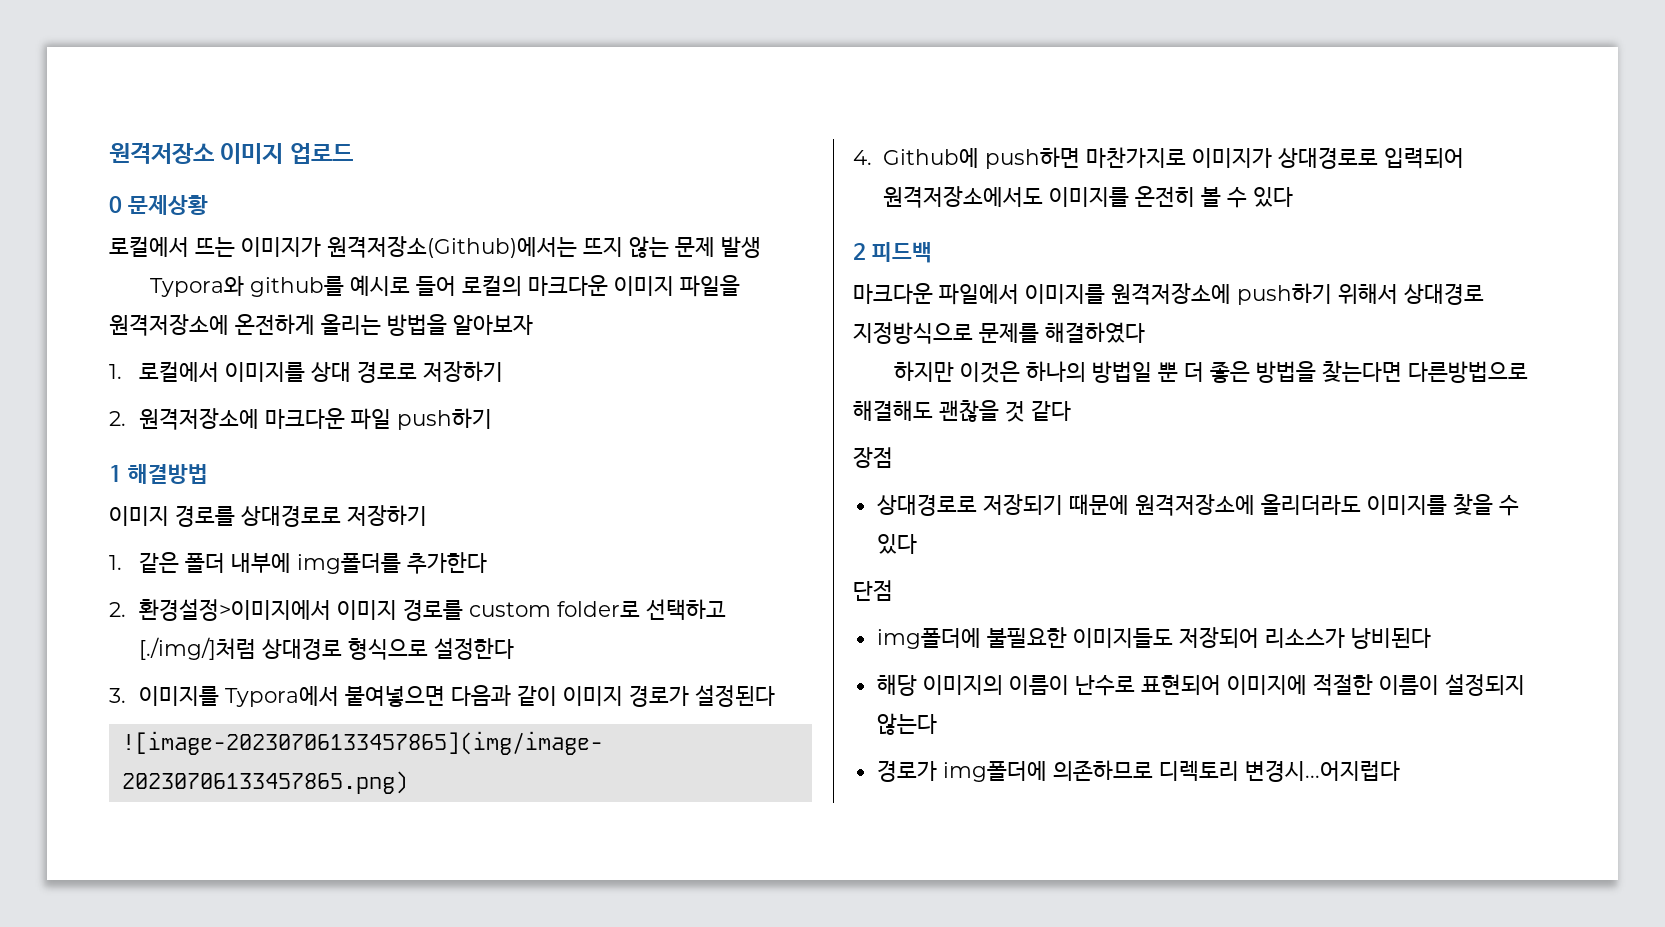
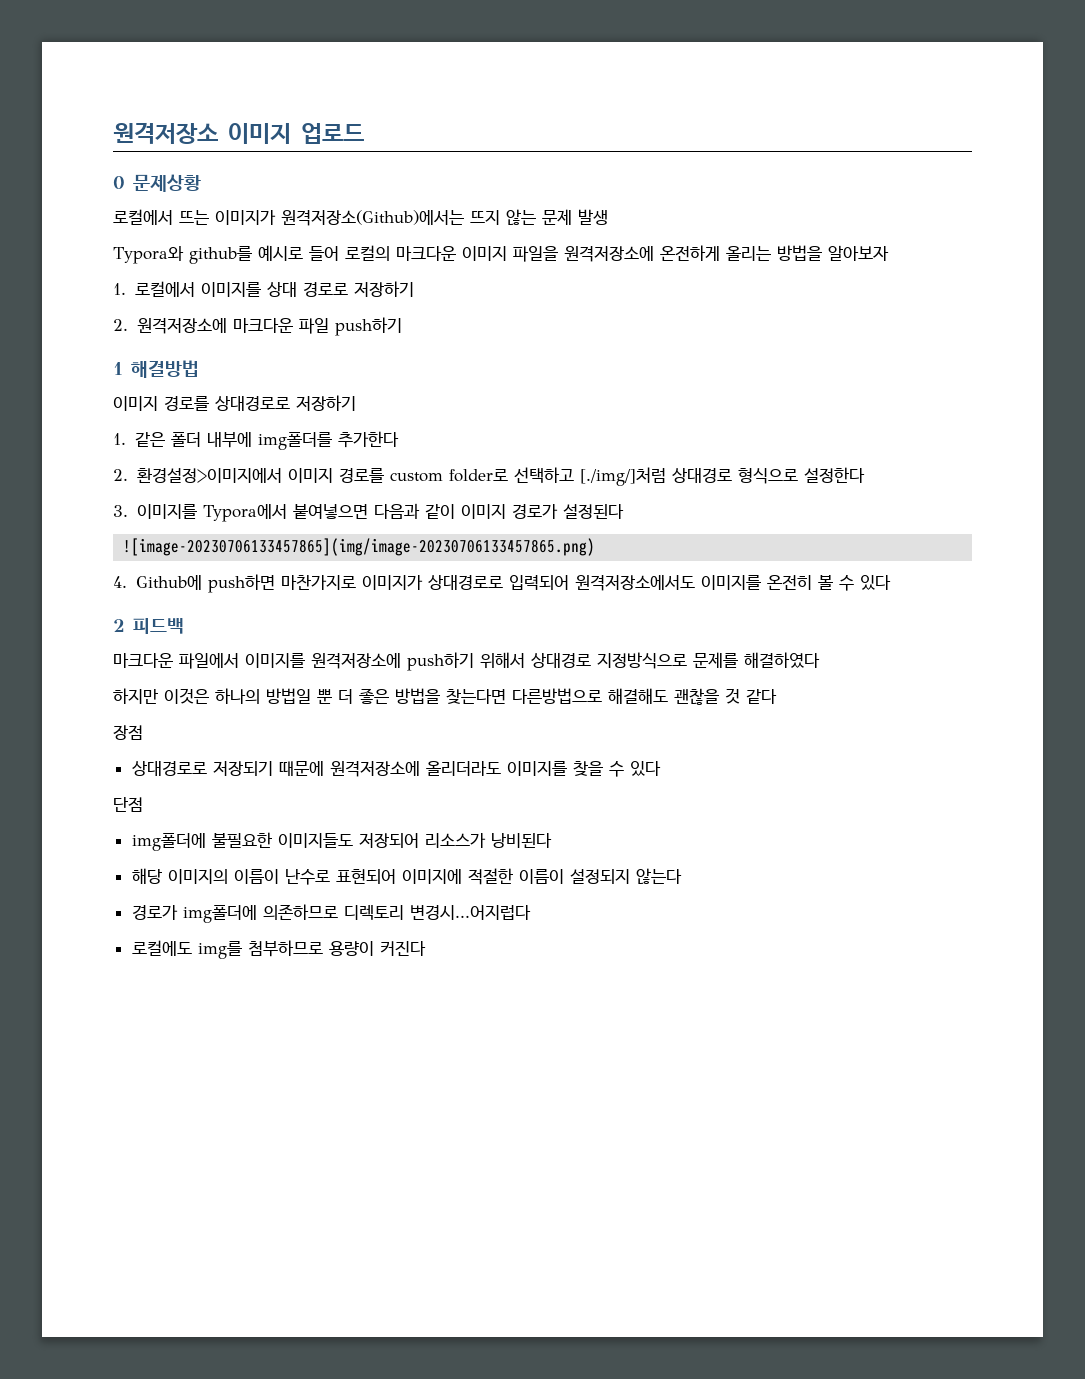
+ 로컬에도 img를 첨부하므로 용량이 커진다

